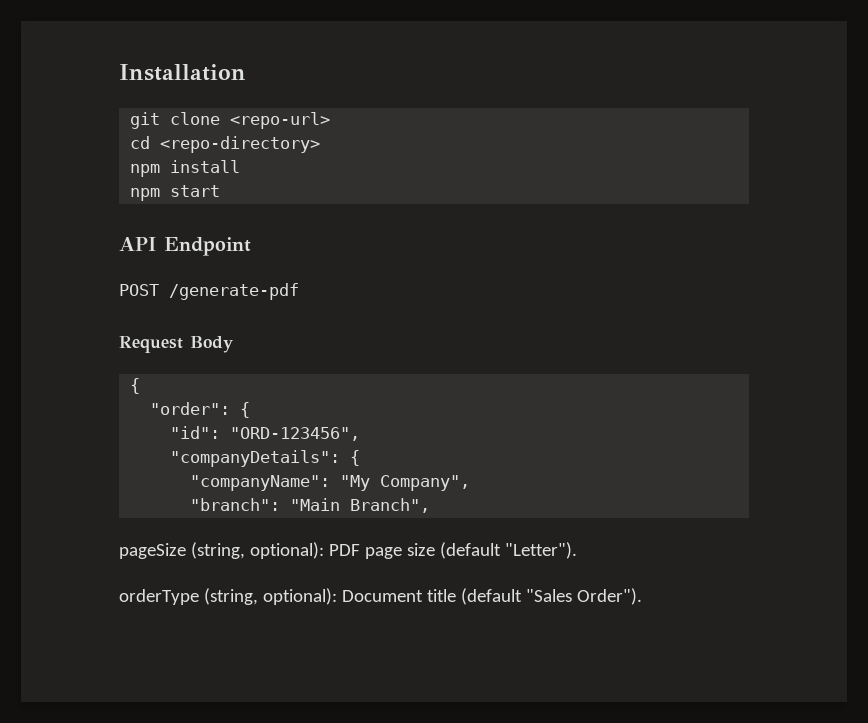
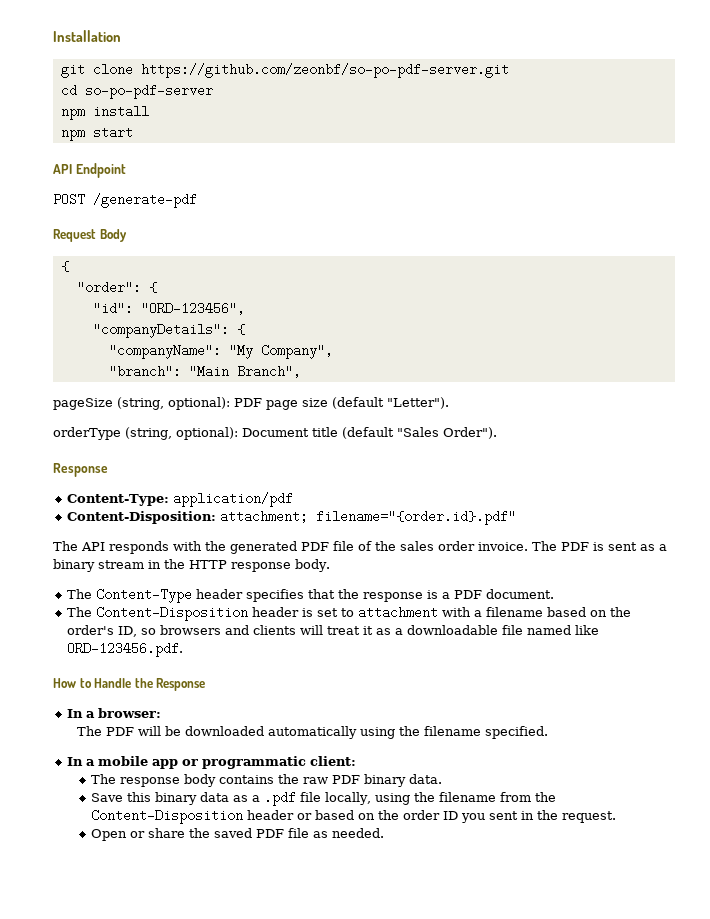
- git clone <repo-url>
+ git clone https://github.com/zeonbf/so-po-pdf-server.git
- cd <repo-directory>
+ cd so-po-pdf-server
  orderType (string, optional): Document title (default "Sales Order").
+ Response
+ Content-Type: application/pdf
+ Content-Disposition: attachment; filename="{order.id}.pdf"
+ The API responds with the generated PDF file of the sales order invoice. The PDF is sent as a binary stream in the HTTP response body.
+ The Content-Type header specifies that the response is a PDF document.
+ The Content-Disposition header is set to attachment with a filename based on the order's ID, so browsers and clients will treat it as a downloadable file named like ORD-123456.pdf.
+ How to Handle the Response
+ In a browser:
+ The PDF will be downloaded automatically using the filename specified.
+ In a mobile app or programmatic client:
+ The response body contains the raw PDF binary data.
+ Save this binary data as a .pdf file locally, using the filename from the Content-Disposition header or based on the order ID you sent in the request.
+ Open or share the saved PDF file as needed.

